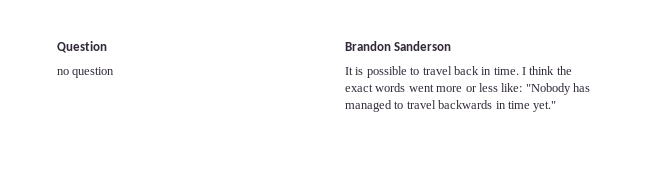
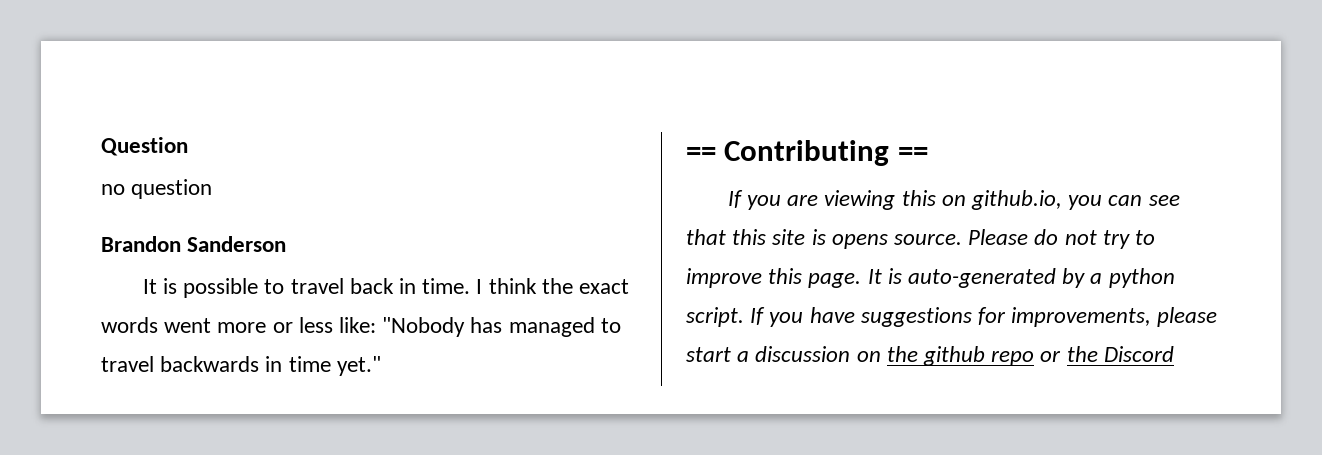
+ == Contributing ==
+ If you are viewing this on github.io, you can see that this site is opens source. Please do not try to improve this page. It is auto-generated by a python script. If you have suggestions for improvements, please start a discussion on the github repo or the Discord

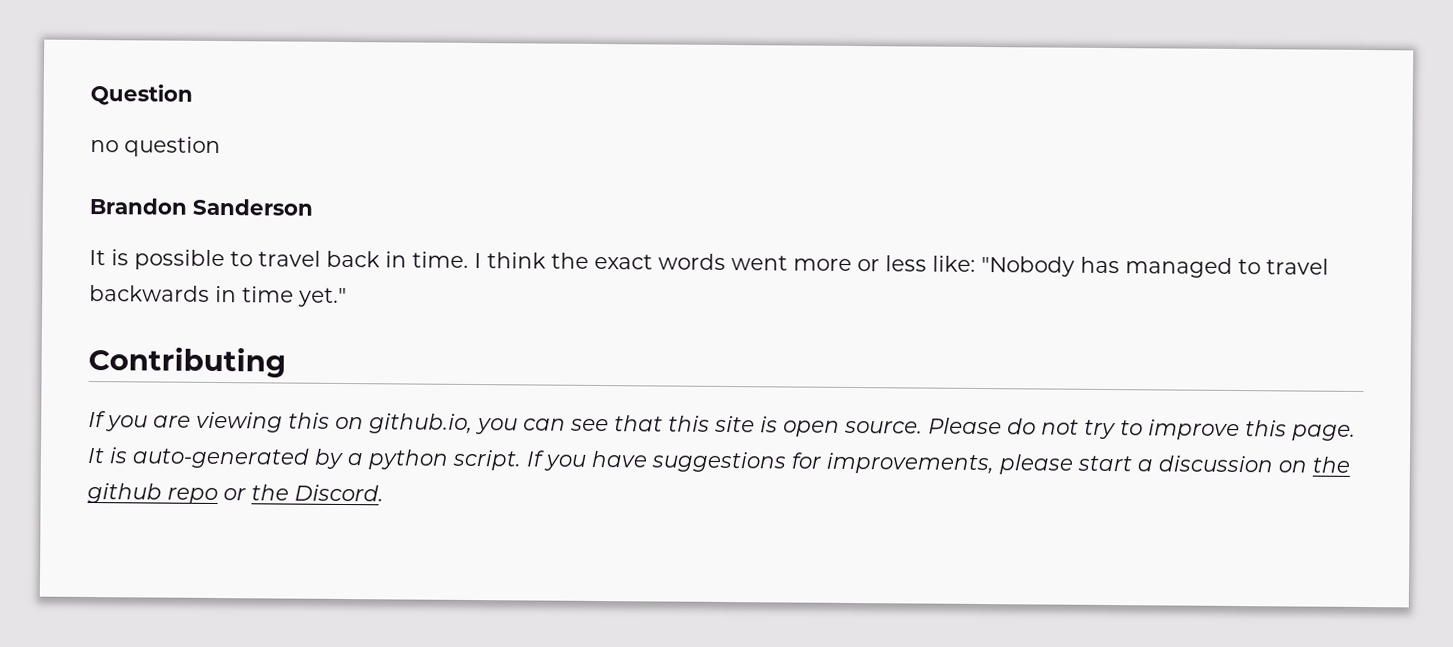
- == Contributing ==
+ Contributing
- If you are viewing this on github.io, you can see that this site is opens source.
+ If you are viewing this on github.io, you can see that this site is open source.
- If you have suggestions for improvements, please start a discussion on the github repo or the Discord
+ If you have suggestions for improvements, please start a discussion on the github repo or the Discord.

